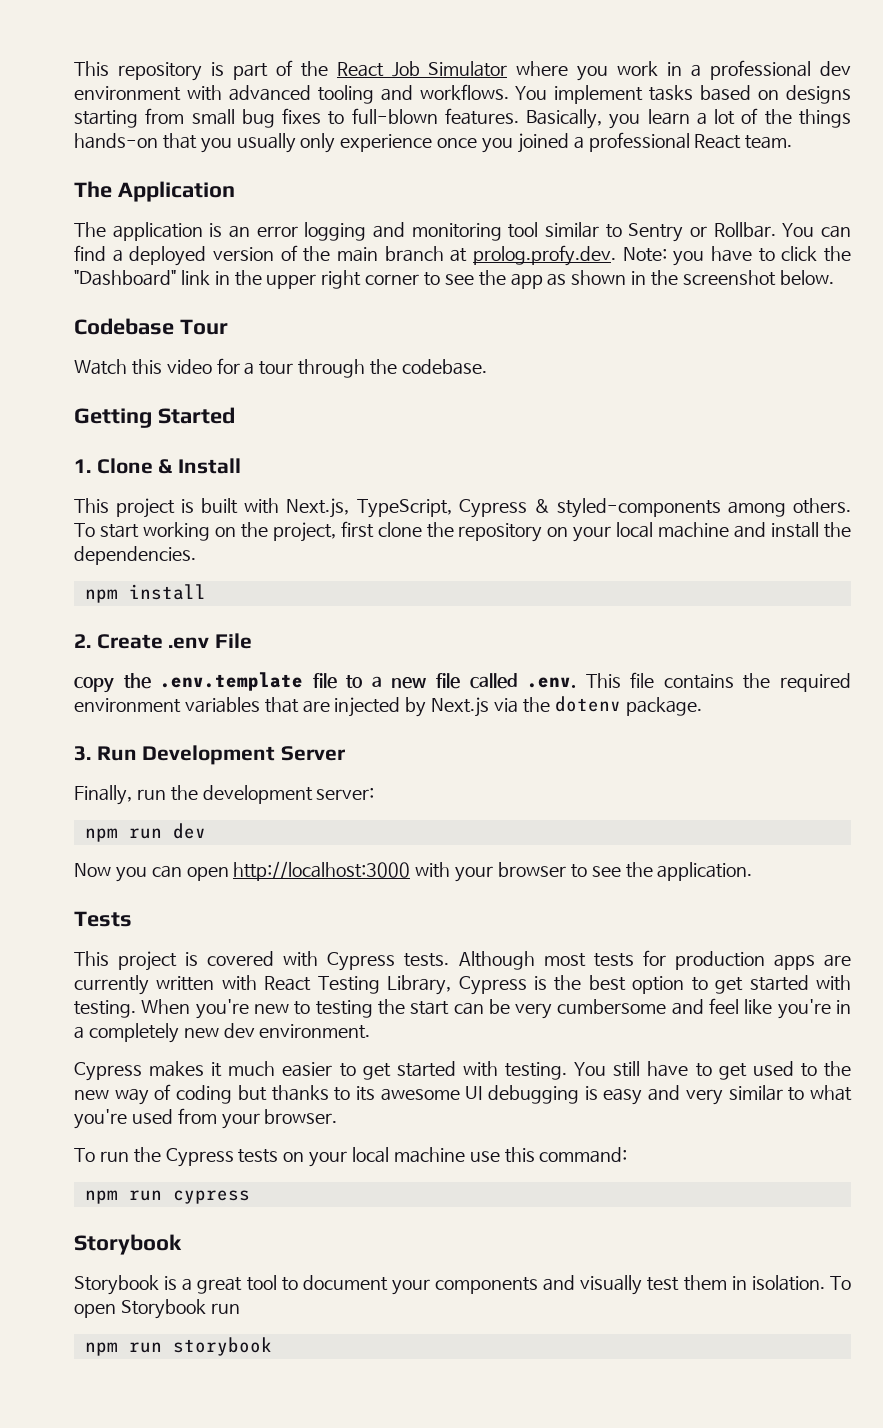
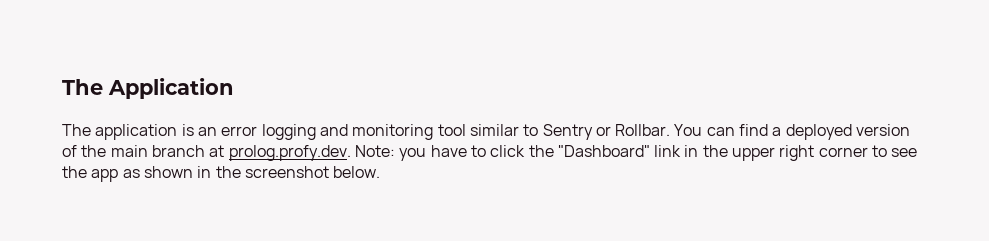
- This repository is part of the React Job Simulator where you work in a professional dev environment with advanced tooling and workflows. You implement tasks based on designs starting from small bug fixes to full-blown features. Basically, you learn a lot of the things hands-on that you usually only experience once you joined a professional React team.
- Codebase Tour
- Watch this video for a tour through the codebase.
- Getting Started
- 1. Clone & Install
- This project is built with Next.js, TypeScript, Cypress & styled-components among others. To start working on the project, first clone the repository on your local machine and install the dependencies.
- npm install
- 2. Create .env File
- copy the .env.template file to a new file called .env. This file contains the required environment variables that are injected by Next.js via the dotenv package.
- 3. Run Development Server
- Finally, run the development server:
- npm run dev
- Now you can open http://localhost:3000 with your browser to see the application.
- Tests
- This project is covered with Cypress tests. Although most tests for production apps are currently written with React Testing Library, Cypress is the best option to get started with testing. When you're new to testing the start can be very cumbersome and feel like you're in a completely new dev environment.
- Cypress makes it much easier to get started with testing. You still have to get used to the new way of coding but thanks to its awesome UI debugging is easy and very similar to what you're used from your browser.
- To run the Cypress tests on your local machine use this command:
- npm run cypress
- Storybook
- Storybook is a great tool to document your components and visually test them in isolation. To open Storybook run
- npm run storybook

